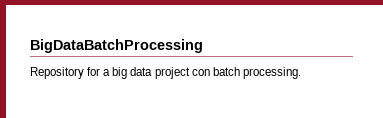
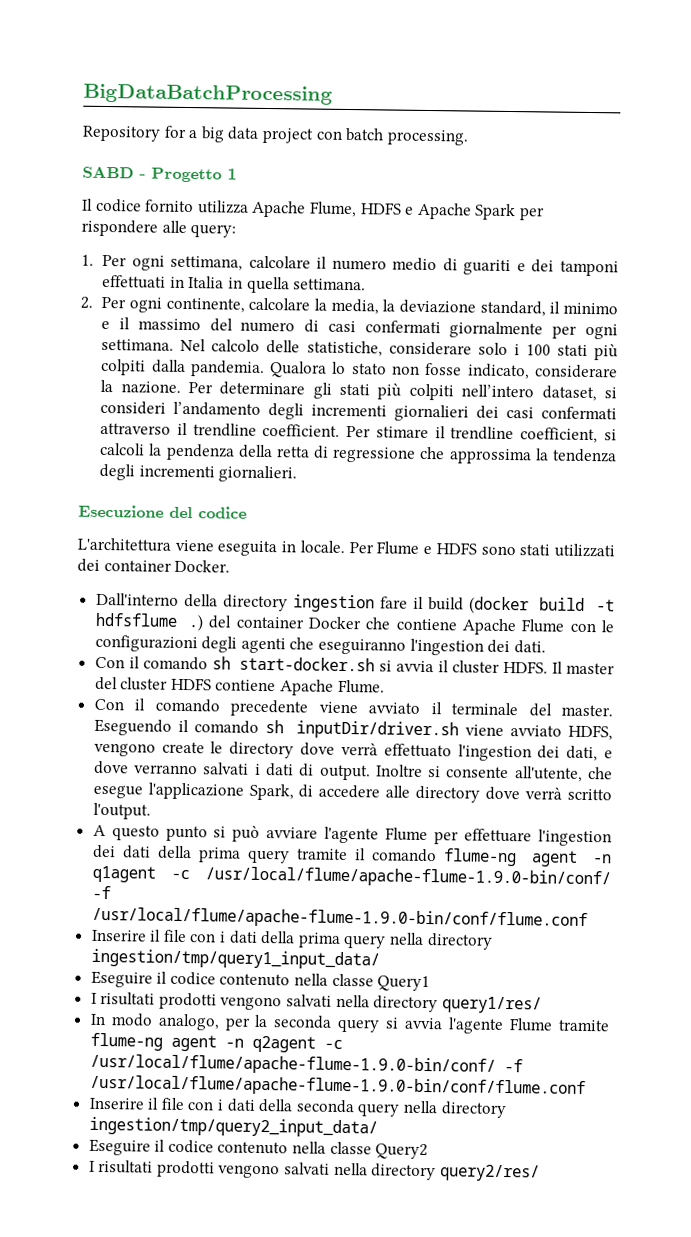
+ SABD - Progetto 1
+ Il codice fornito utilizza Apache Flume, HDFS e Apache Spark per rispondere alle query:
+ 1. Per ogni settimana, calcolare il numero medio di guariti e dei tamponi effettuati in Italia in quella settimana.
+ 2. Per ogni continente, calcolare la media, la deviazione standard, il minimo e il massimo del numero di casi confermati giornalmente per ogni settimana. Nel calcolo delle statistiche, considerare solo i 100 stati più colpiti dalla pandemia. Qualora lo stato non fosse indicato, considerare la nazione. Per determinare gli stati più colpiti nell’intero dataset, si consideri l’andamento degli incrementi giornalieri dei casi confermati attraverso il trendline coefficient. Per stimare il trendline coefficient, si calcoli la pendenza della retta di regressione che approssima la tendenza degli incrementi giornalieri.
+ Esecuzione del codice
+ L'architettura viene eseguita in locale. Per Flume e HDFS sono stati utilizzati dei container Docker.
+ Dall'interno della directory ingestion fare il build (docker build -t hdfsflume .) del container Docker che contiene Apache Flume con le configurazioni degli agenti che eseguiranno l'ingestion dei dati.
+ Con il comando sh start-docker.sh si avvia il cluster HDFS. Il master del cluster HDFS contiene Apache Flume.
+ Con il comando precedente viene avviato il terminale del master. Eseguendo il comando sh inputDir/driver.sh viene avviato HDFS, vengono create le directory dove verrà effettuato l'ingestion dei dati, e dove verranno salvati i dati di output. Inoltre si consente all'utente, che esegue l'applicazione Spark, di accedere alle directory dove verrà scritto l'output.
+ A questo punto si può avviare l'agente Flume per effettuare l'ingestion dei dati della prima query tramite il comando flume-ng agent -n q1agent -c /usr/local/flume/apache-flume-1.9.0-bin/conf/ -f /usr/local/flume/apache-flume-1.9.0-bin/conf/flume.conf
+ Inserire il file con i dati della prima query nella directory ingestion/tmp/query1_input_data/
+ Eseguire il codice contenuto nella classe Query1
+ I risultati prodotti vengono salvati nella directory query1/res/
+ In modo analogo, per la seconda query si avvia l'agente Flume tramite flume-ng agent -n q2agent -c /usr/local/flume/apache-flume-1.9.0-bin/conf/ -f /usr/local/flume/apache-flume-1.9.0-bin/conf/flume.conf
+ Inserire il file con i dati della seconda query nella directory ingestion/tmp/query2_input_data/
+ Eseguire il codice contenuto nella classe Query2
+ I risultati prodotti vengono salvati nella directory query2/res/

